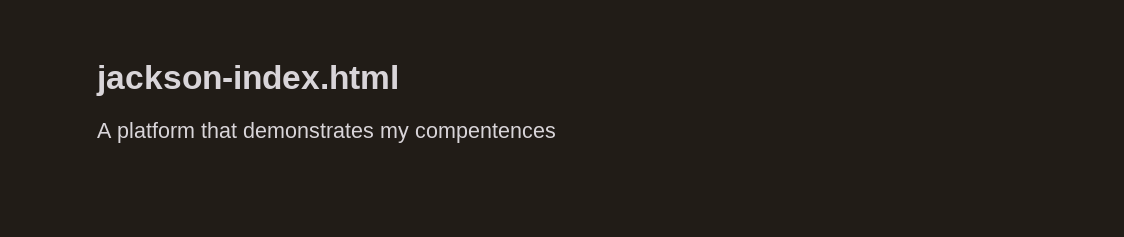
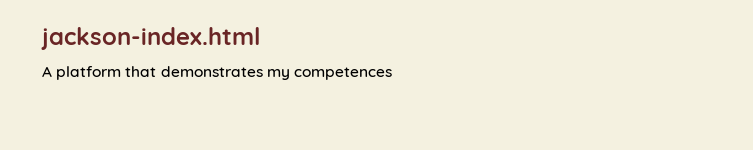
- A platform that demonstrates my compentences
+ A platform that demonstrates my competences

